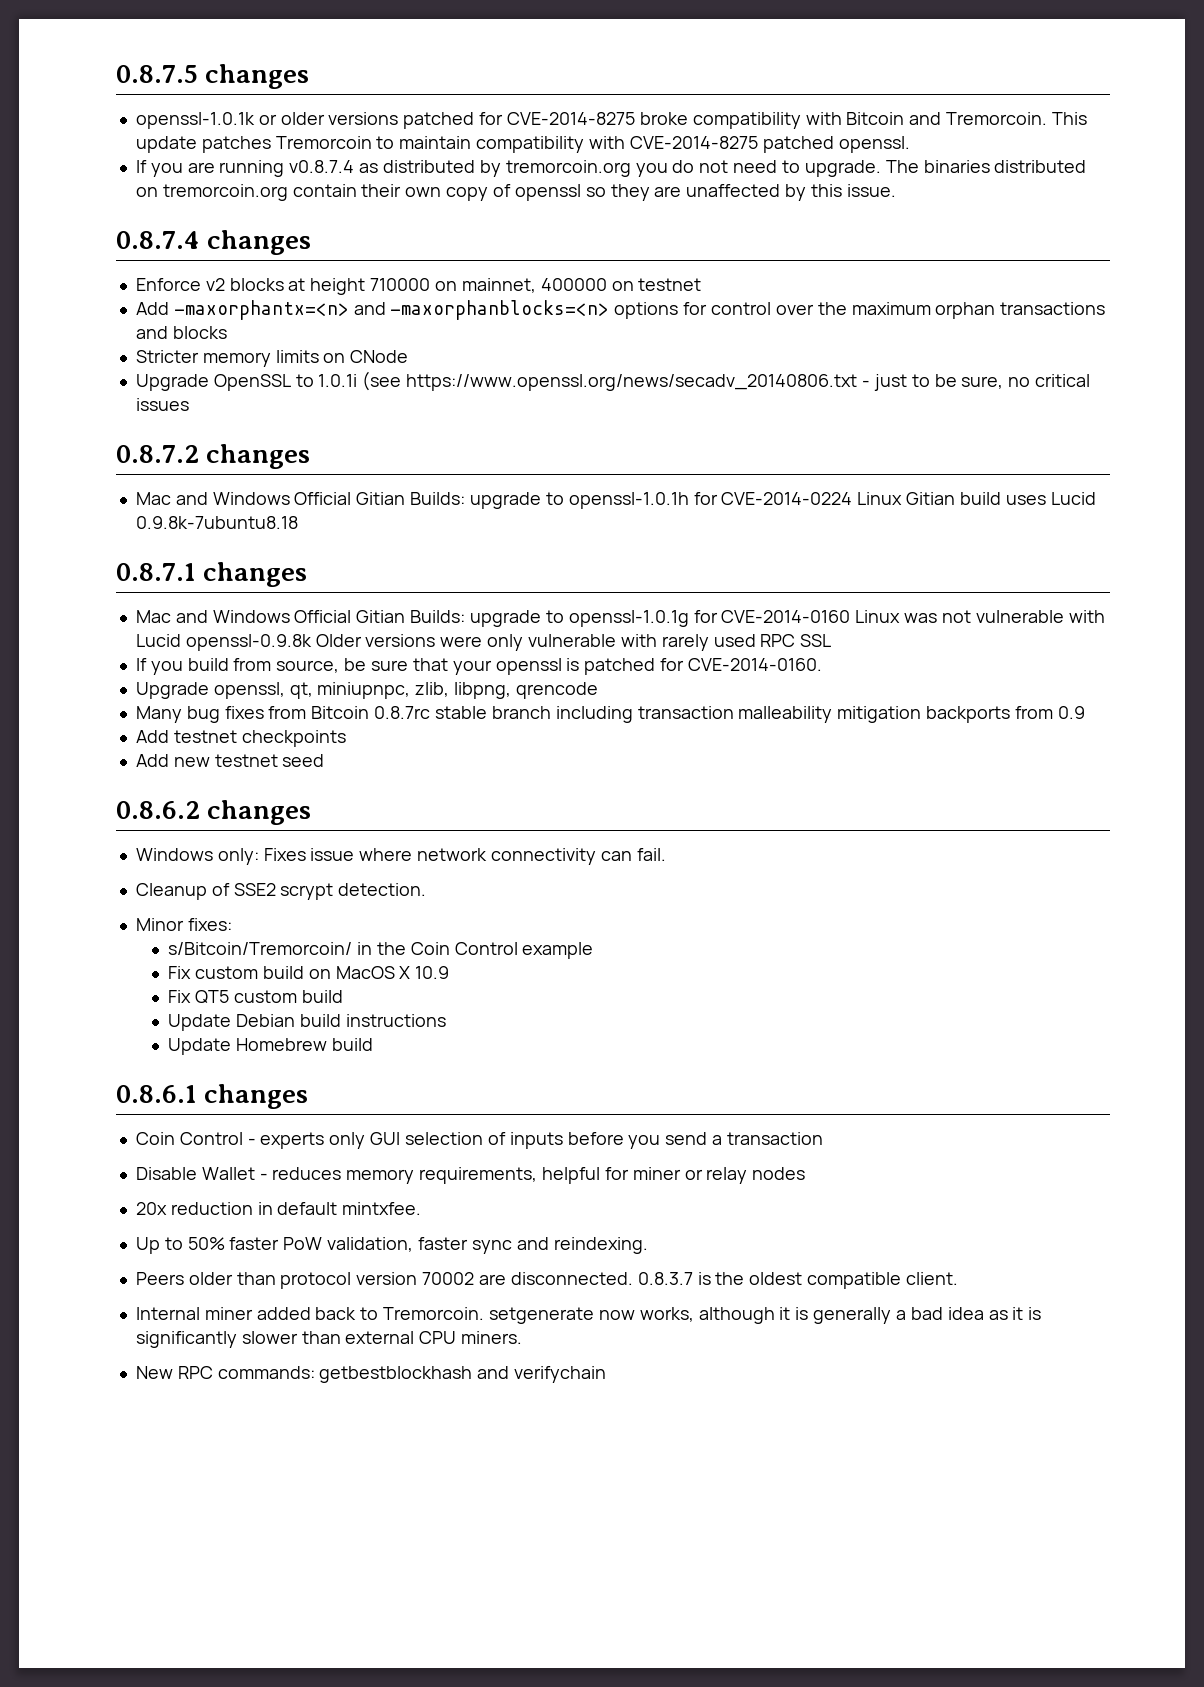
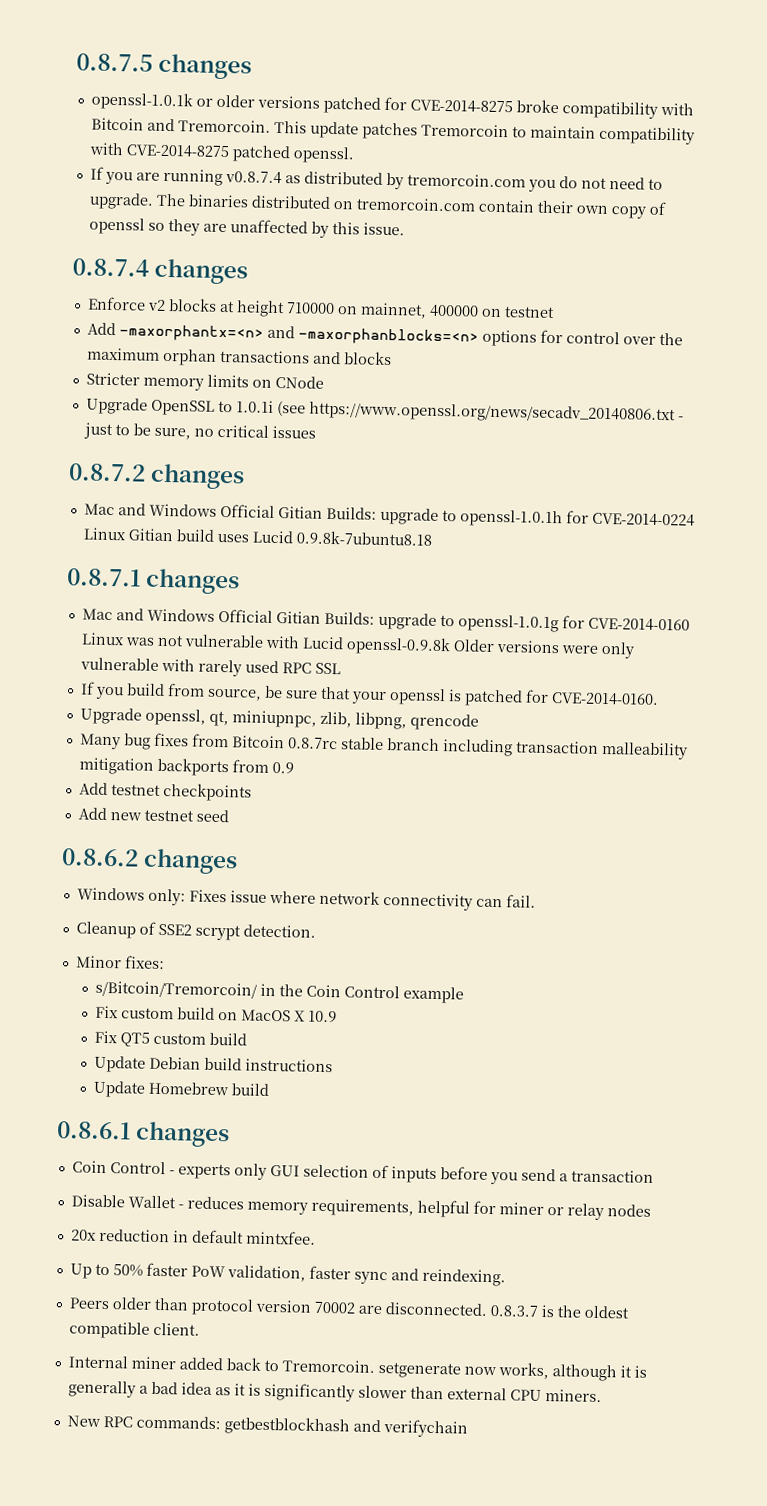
- If you are running v0.8.7.4 as distributed by tremorcoin.org you do not need to upgrade.
+ If you are running v0.8.7.4 as distributed by tremorcoin.com you do not need to upgrade.
- The binaries distributed on tremorcoin.org contain their own copy of openssl so they are unaffected by this issue.
+ The binaries distributed on tremorcoin.com contain their own copy of openssl so they are unaffected by this issue.

